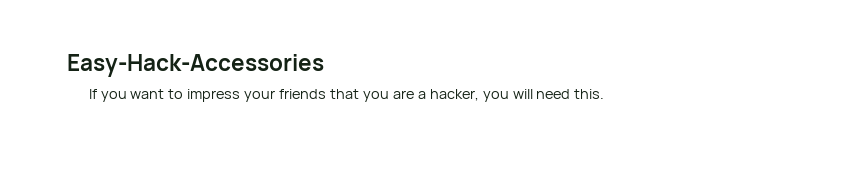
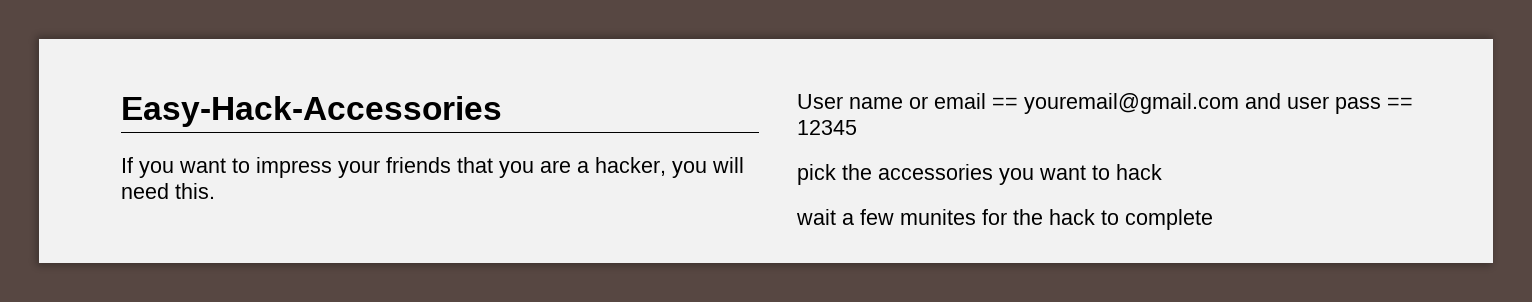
+ User name or email == youremail@gmail.com and user pass == 12345
+ pick the accessories you want to hack
+ wait a few munites for the hack to complete

